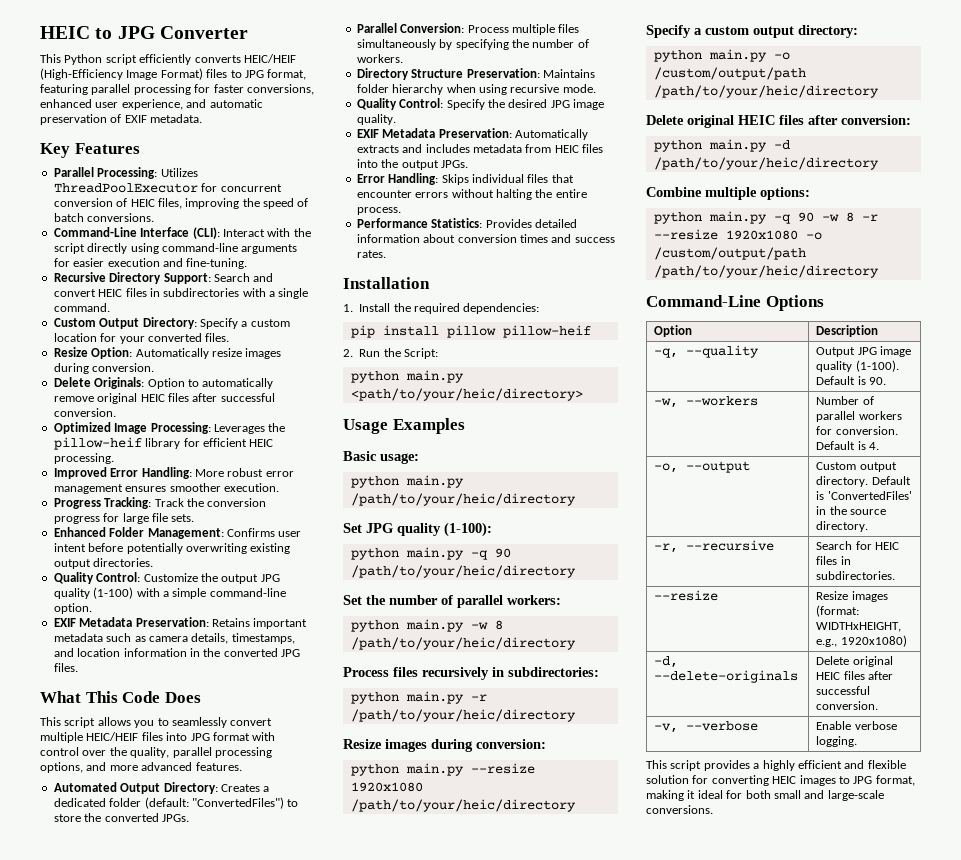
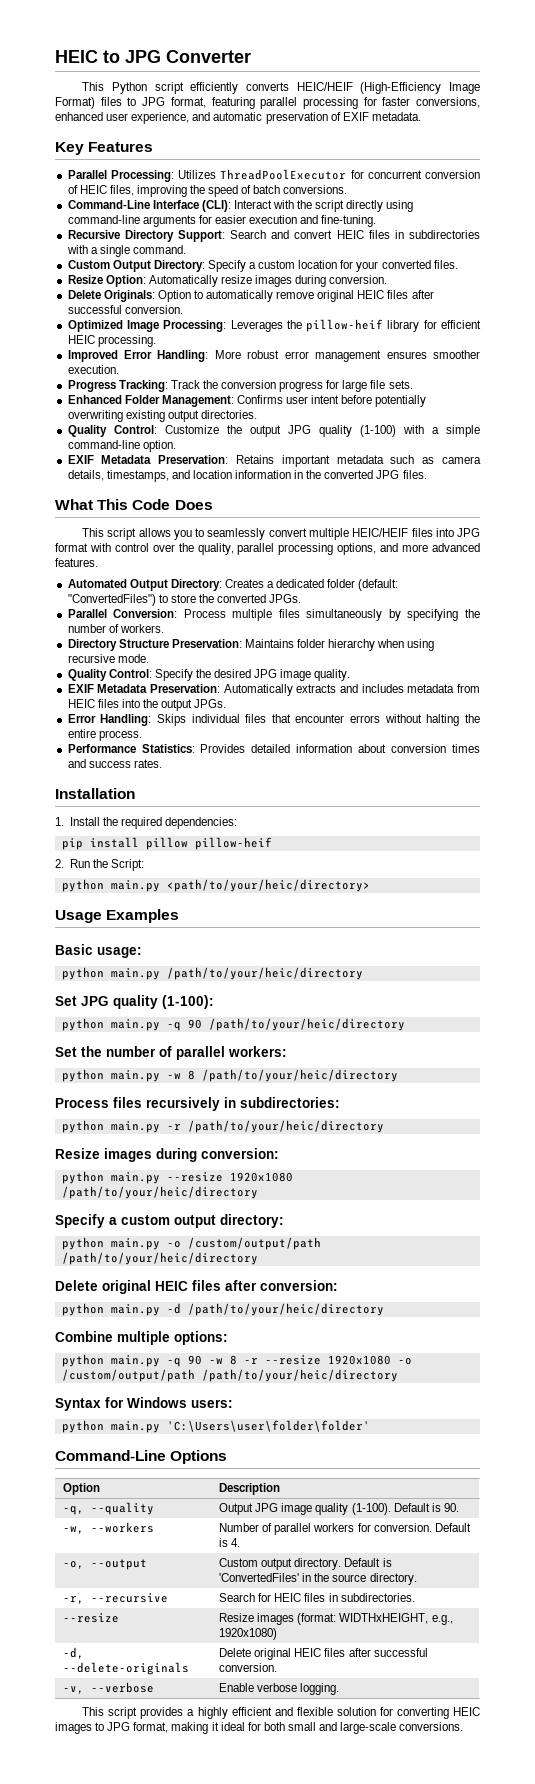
+ Syntax for Windows users:
+ python main.py 'C:\Users\user\folder\folder'

